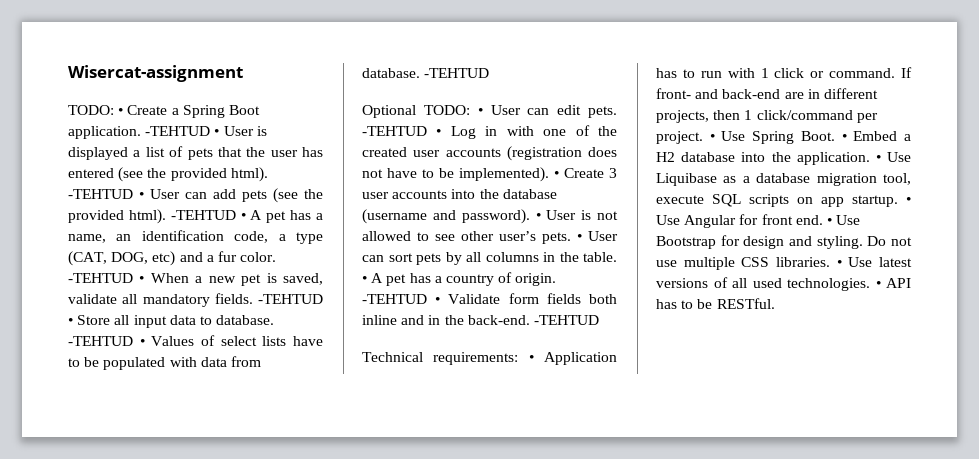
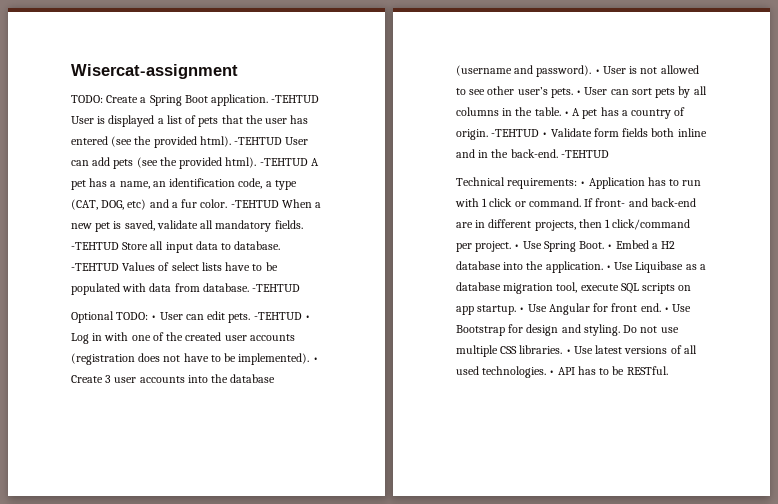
- TODO: • Create a Spring Boot application.
+ TODO: Create a Spring Boot application.
- -TEHTUD • User is displayed a list of pets that the user has entered (see the provided html).
+ -TEHTUD User is displayed a list of pets that the user has entered (see the provided html).
- -TEHTUD • User can add pets (see the provided html).
+ -TEHTUD User can add pets (see the provided html).
- -TEHTUD • A pet has a name, an identification code, a type (CAT, DOG, etc) and a fur color.
+ -TEHTUD A pet has a name, an identification code, a type (CAT, DOG, etc) and a fur color.
- -TEHTUD • When a new pet is saved, validate all mandatory fields.
+ -TEHTUD When a new pet is saved, validate all mandatory fields.
- -TEHTUD • Store all input data to database.
+ -TEHTUD Store all input data to database.
- -TEHTUD • Values of select lists have to be populated with data from database.
+ -TEHTUD Values of select lists have to be populated with data from database.

